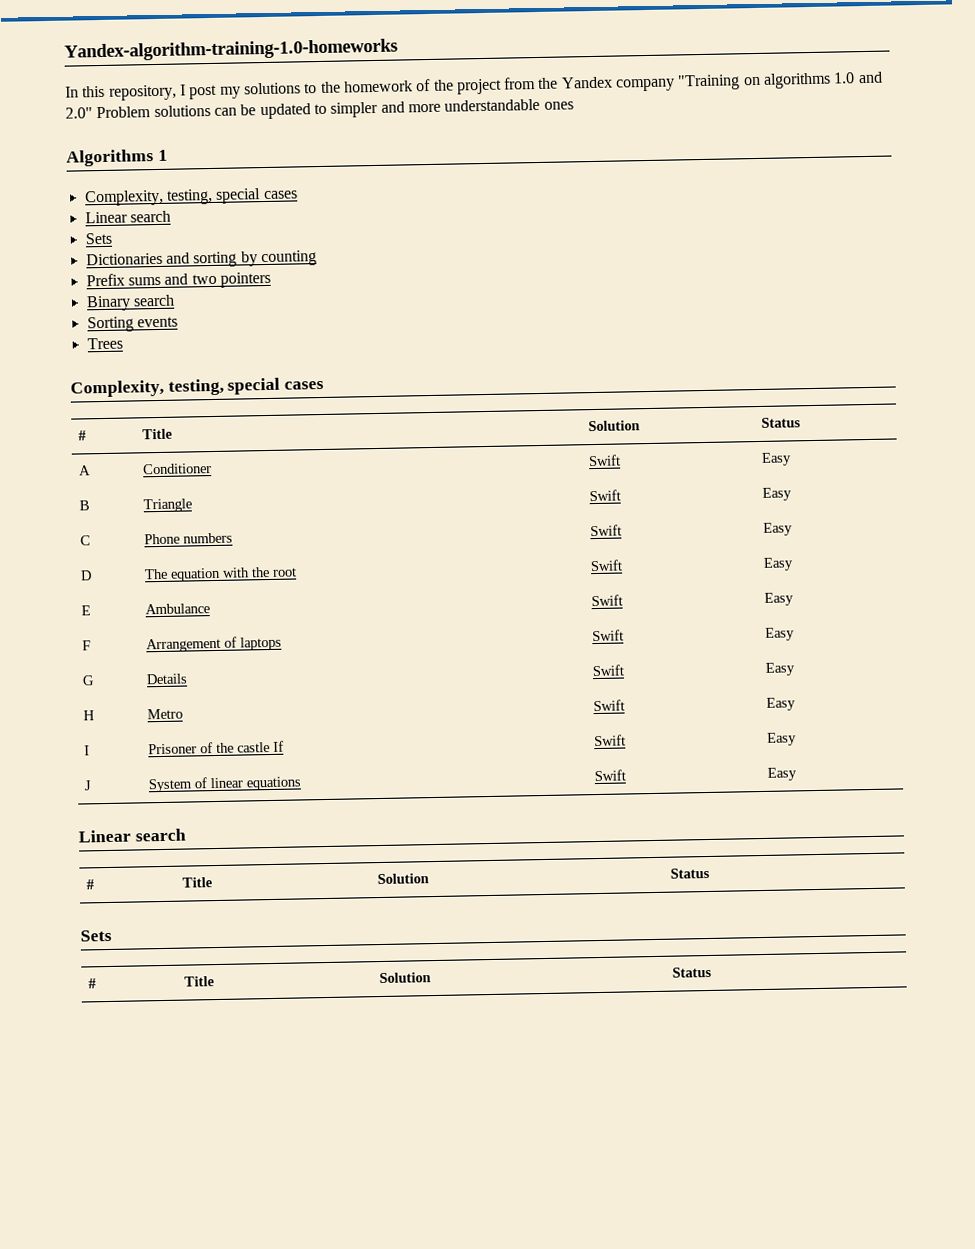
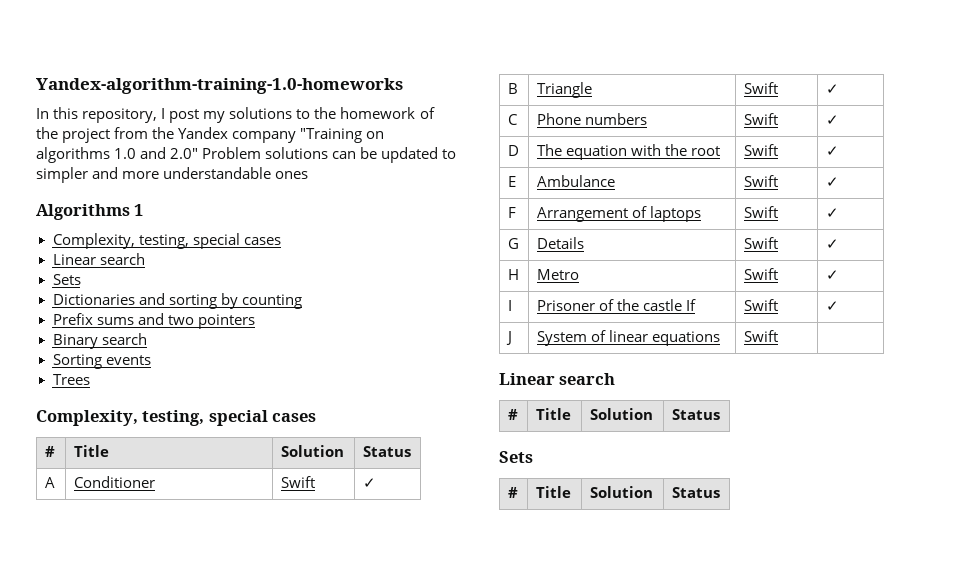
- A | Conditioner | Swift | Easy
+ A | Conditioner | Swift | ✓
- B | Triangle | Swift | Easy
+ B | Triangle | Swift | ✓
- C | Phone numbers | Swift | Easy
+ C | Phone numbers | Swift | ✓
- D | The equation with the root | Swift | Easy
+ D | The equation with the root | Swift | ✓
- E | Ambulance | Swift | Easy
+ E | Ambulance | Swift | ✓
- F | Arrangement of laptops | Swift | Easy
+ F | Arrangement of laptops | Swift | ✓
- G | Details | Swift | Easy
+ G | Details | Swift | ✓
- H | Metro | Swift | Easy
+ H | Metro | Swift | ✓
- I | Prisoner of the castle If | Swift | Easy
+ I | Prisoner of the castle If | Swift | ✓
- J | System of linear equations | Swift | Easy
+ J | System of linear equations | Swift |

